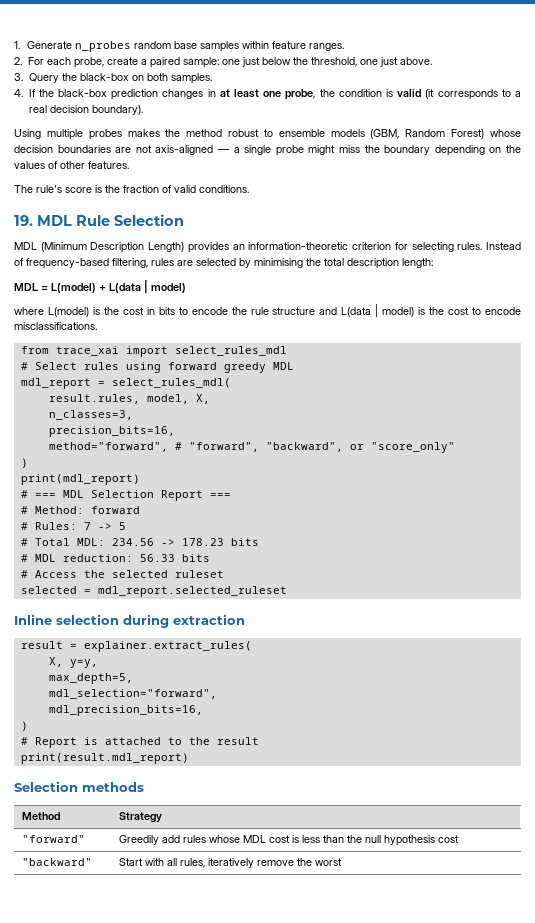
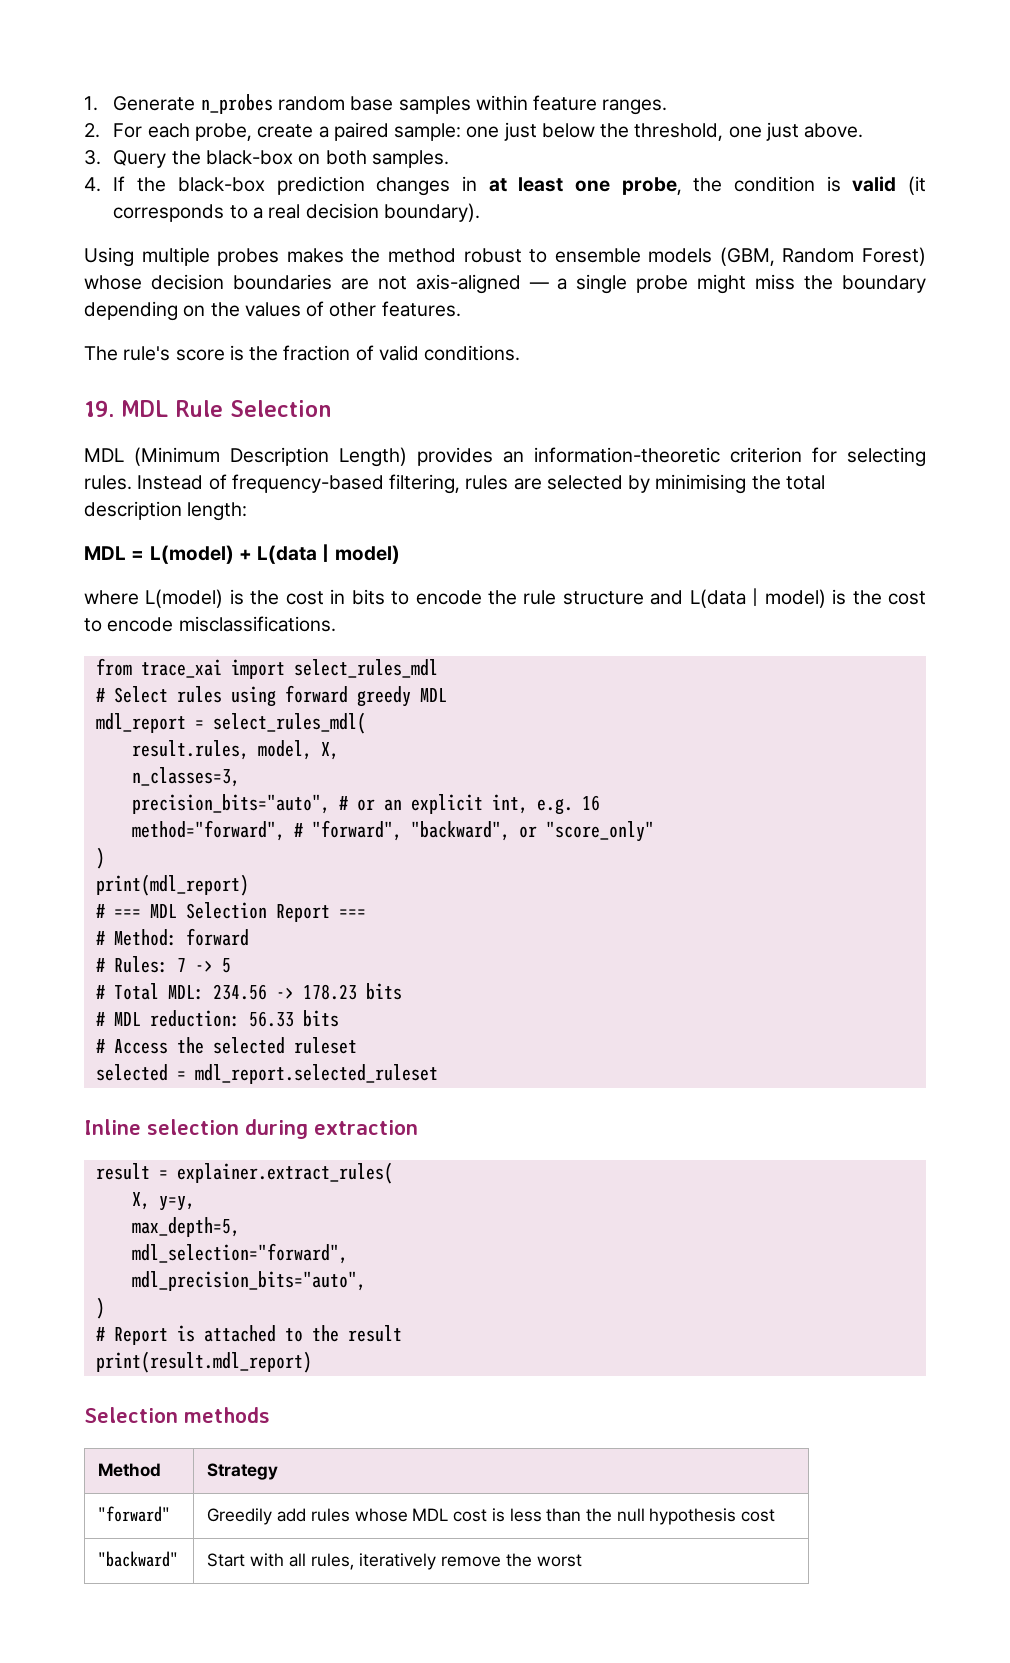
- precision_bits=16,
+ precision_bits="auto", # or an explicit int, e.g. 16
- mdl_precision_bits=16,
+ mdl_precision_bits="auto",

